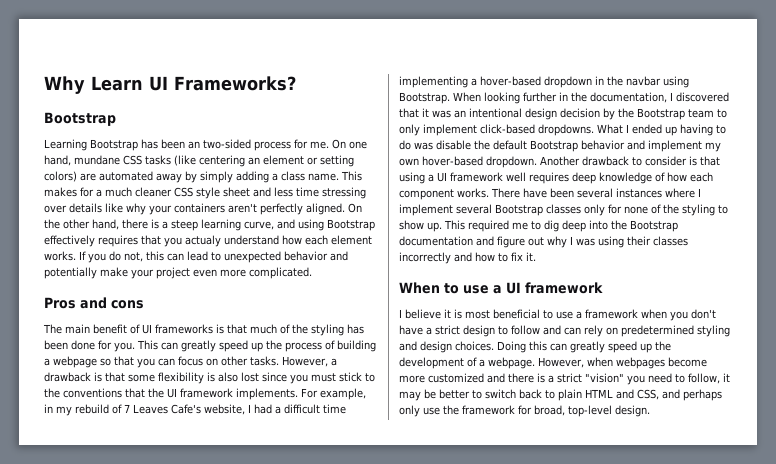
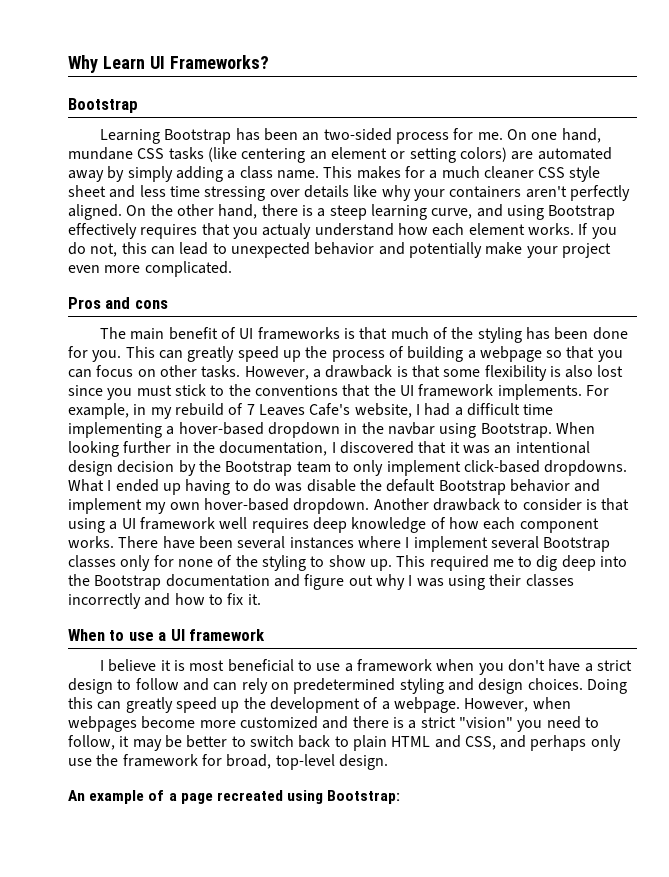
+ An example of a page recreated using Bootstrap:

